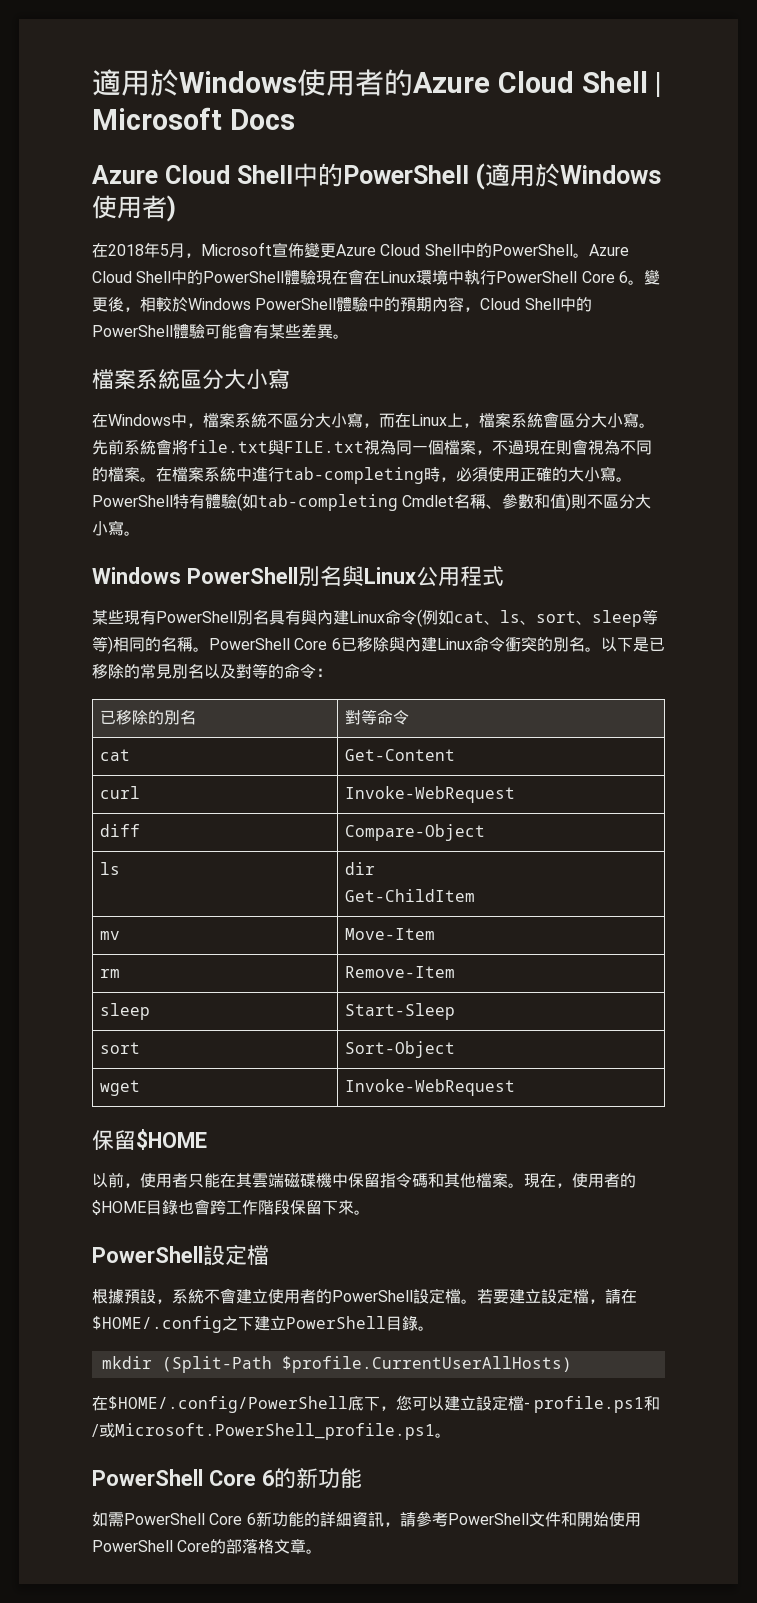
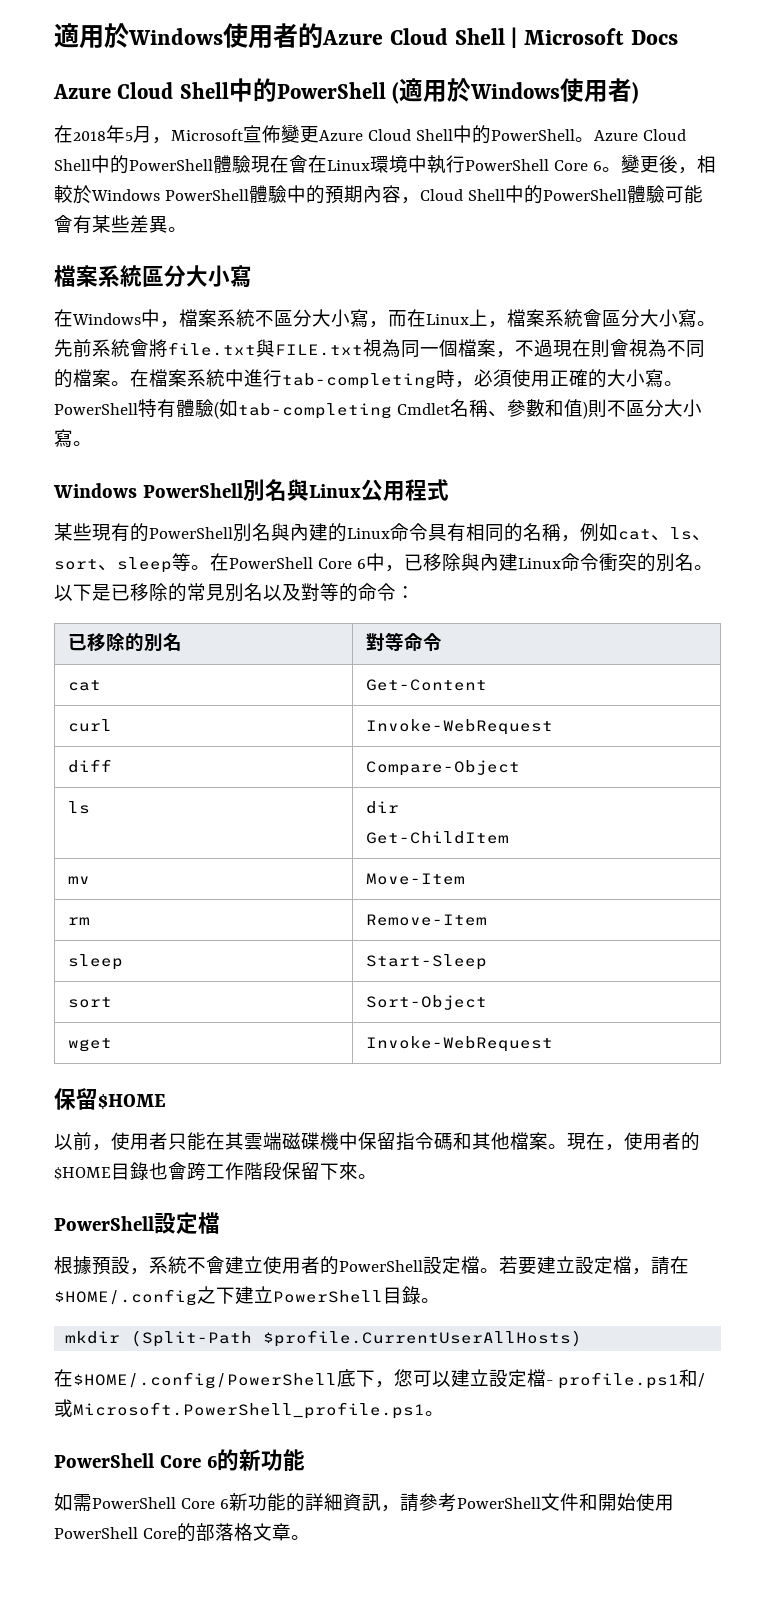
- 某些現有PowerShell別名具有與內建Linux命令(例如cat、ls、sort、sleep等等)相同的名稱。PowerShell Core 6已移除與內建Linux命令衝突的別名。
+ 某些現有的PowerShell別名與內建的Linux命令具有相同的名稱，例如cat、ls、sort、sleep等。在PowerShell Core 6中，已移除與內建Linux命令衝突的別名。

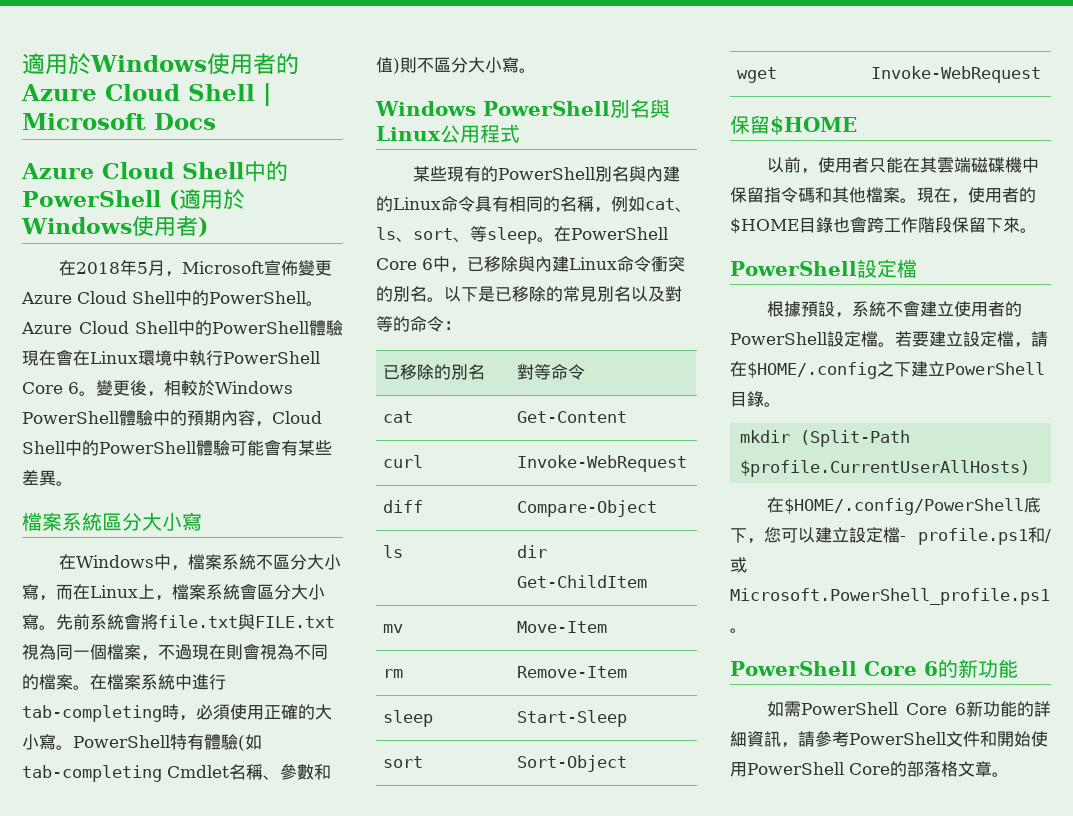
- 某些現有的PowerShell別名與內建的Linux命令具有相同的名稱，例如cat、ls、sort、sleep等。
+ 某些現有的PowerShell別名與內建的Linux命令具有相同的名稱，例如cat、ls、sort、等sleep。

